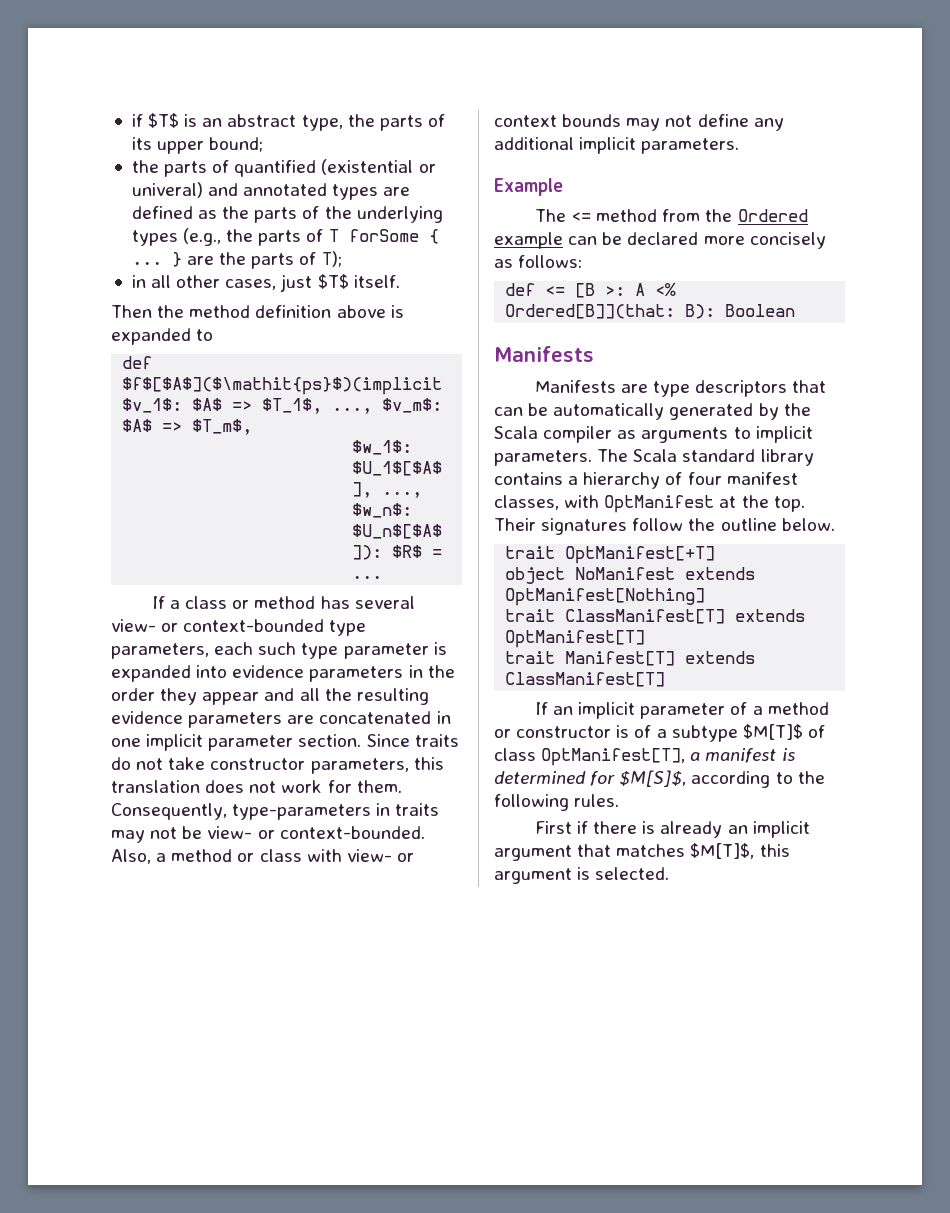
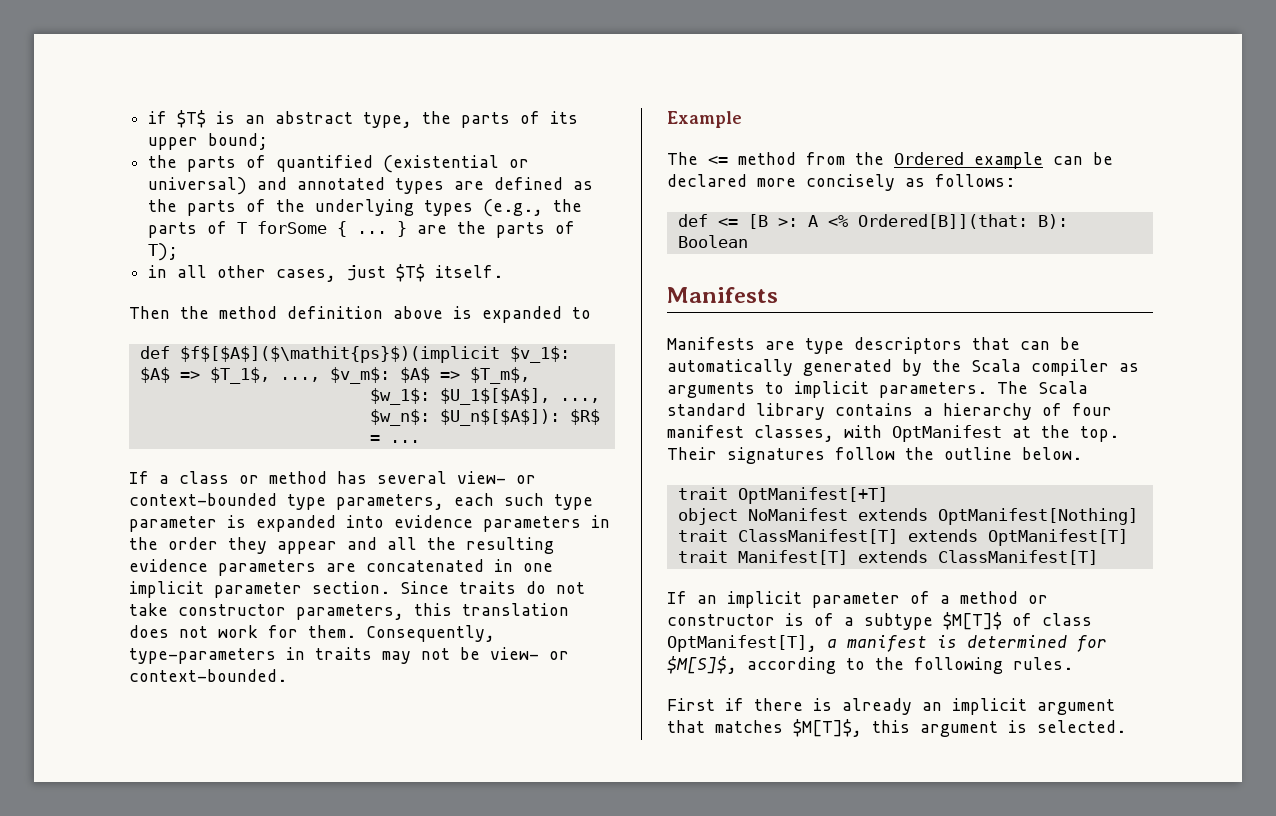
- the parts of quantified (existential or univeral) and annotated types are defined as the parts of the underlying types (e.g., the parts of T forSome { ...
+ the parts of quantified (existential or universal) and annotated types are defined as the parts of the underlying types (e.g., the parts of T forSome { ...
- Also, a method or class with view- or context bounds may not define any additional implicit parameters.

